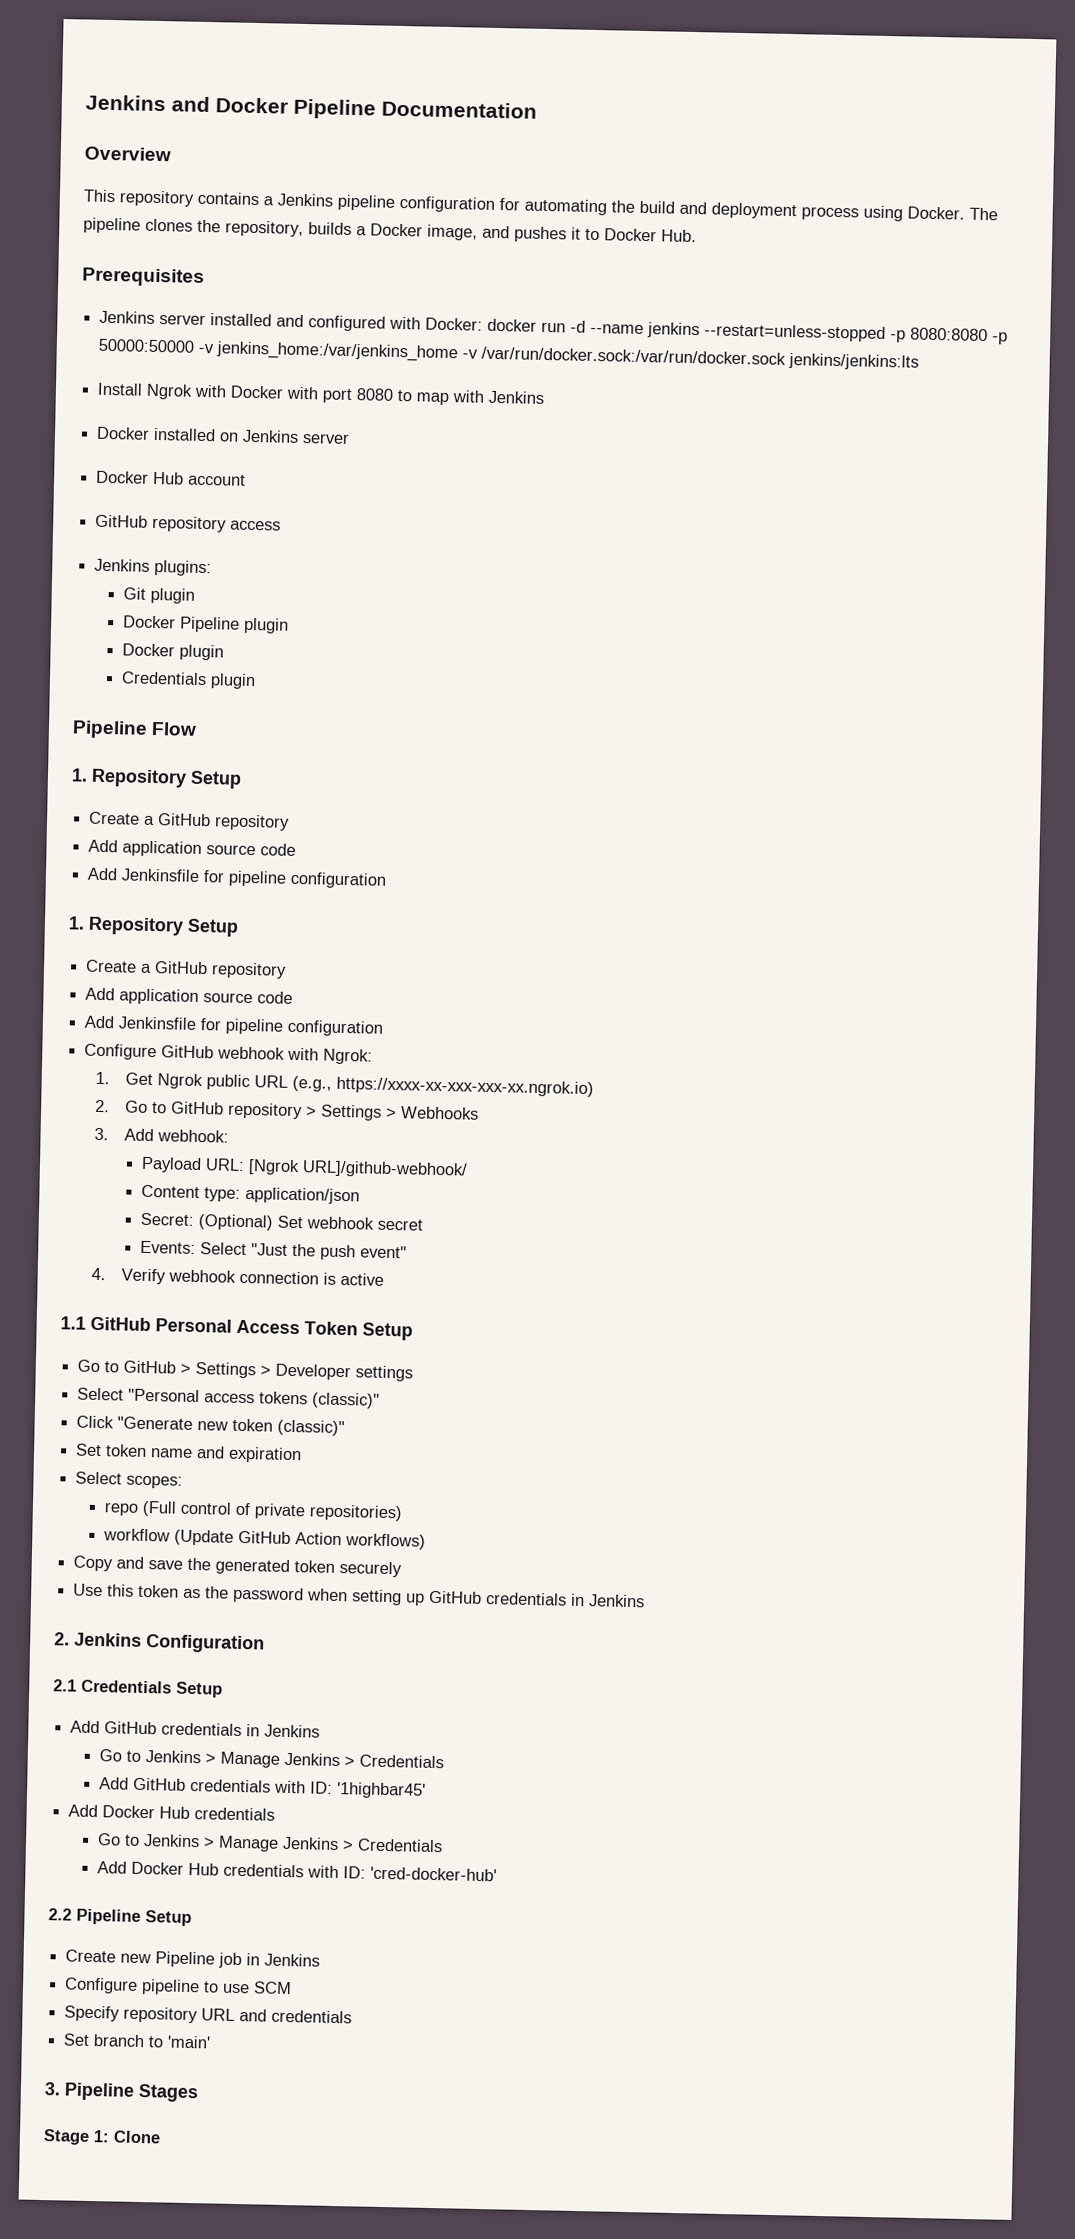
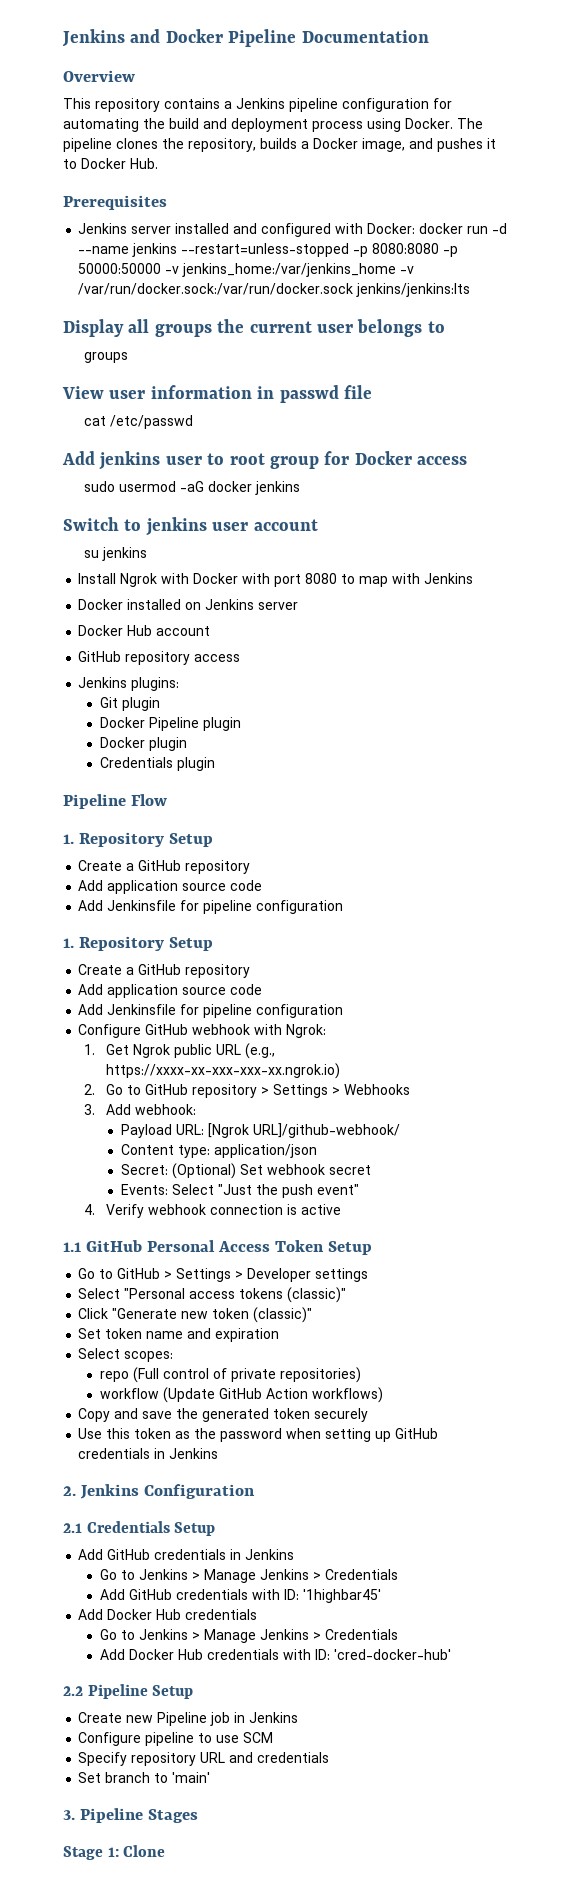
+ Display all groups the current user belongs to
+ groups
+ View user information in passwd file
+ cat /etc/passwd
+ Add jenkins user to root group for Docker access
+ sudo usermod -aG docker jenkins
+ Switch to jenkins user account
+ su jenkins

